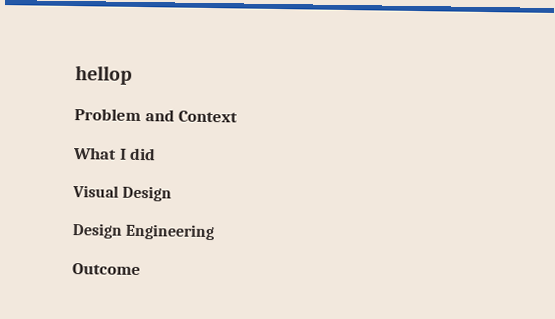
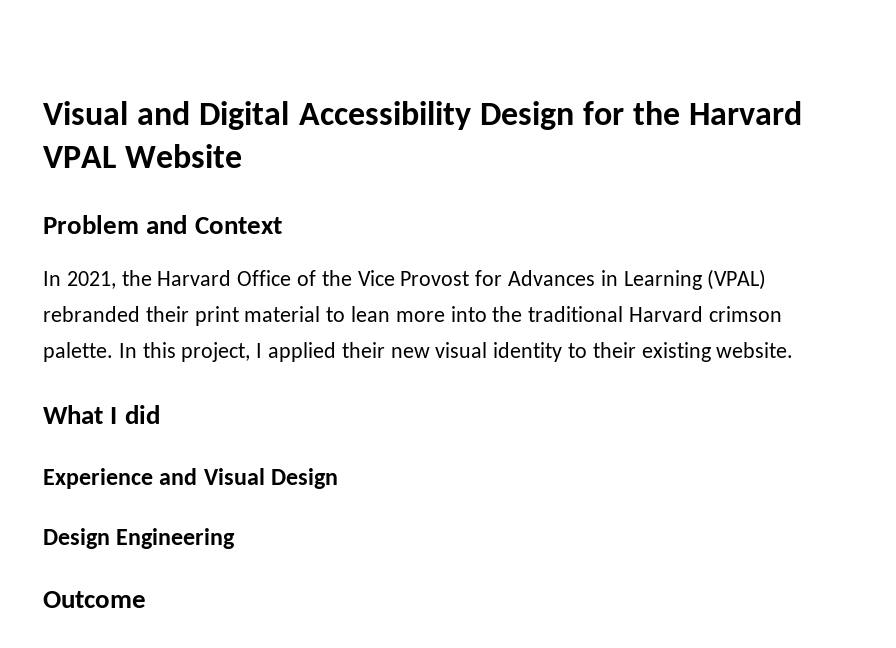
- hellop
+ Visual and Digital Accessibility Design for the Harvard VPAL Website
  Problem and Context
+ In 2021, the Harvard Office of the Vice Provost for Advances in Learning (VPAL) rebranded their print material to lean more into the traditional Harvard crimson palette. In this project, I applied their new visual identity to their existing website.
- Visual Design
+ Experience and Visual Design

